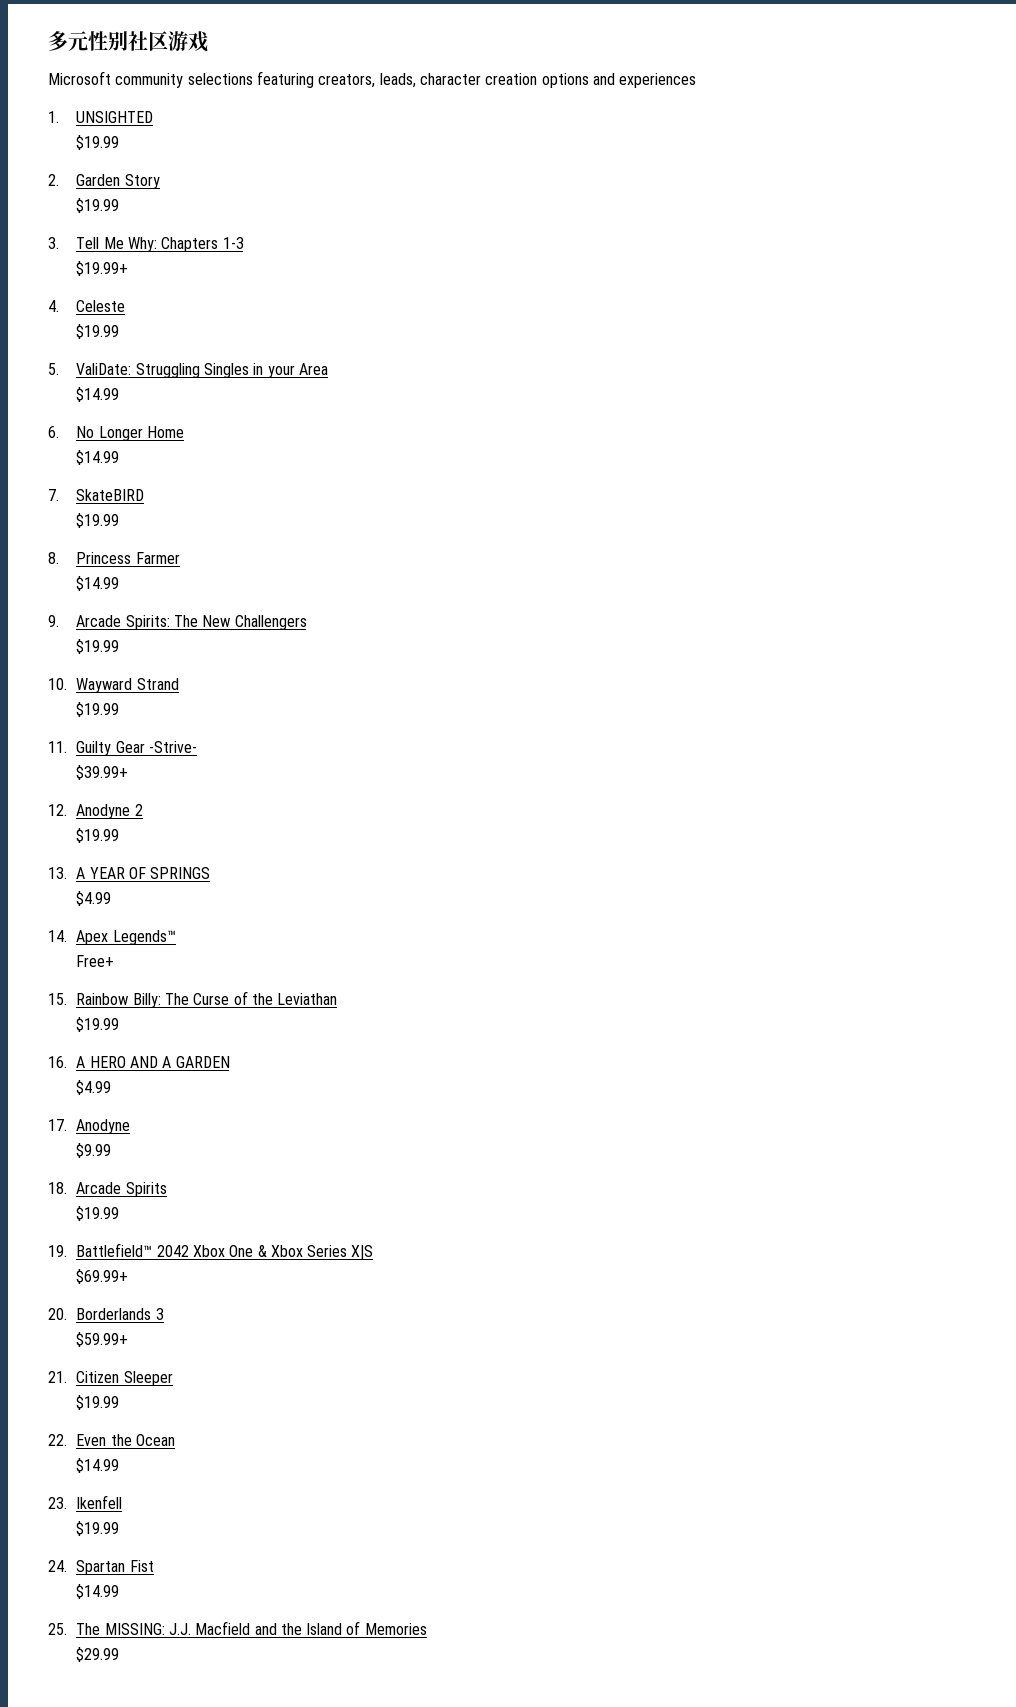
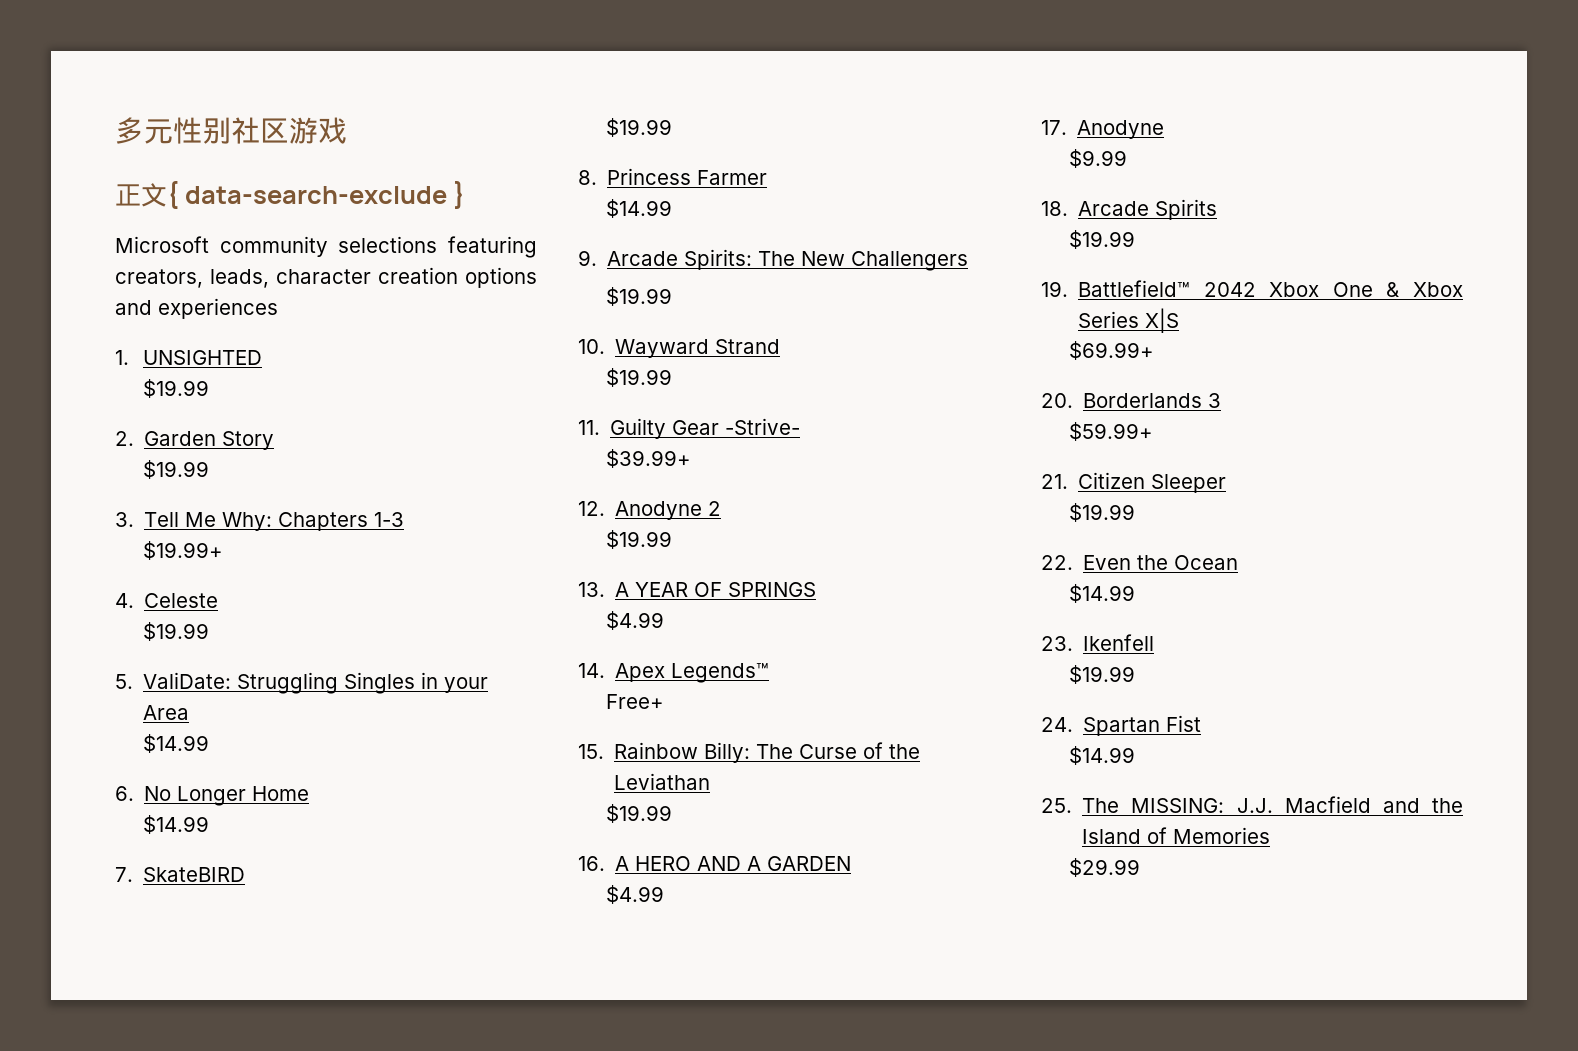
+ 正文{ data-search-exclude }

